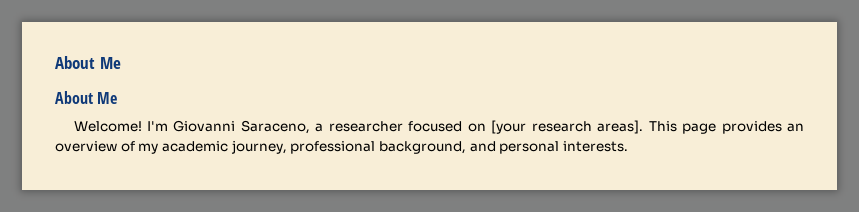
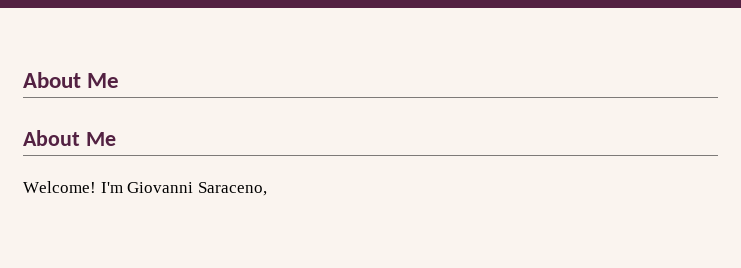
- I'm Giovanni Saraceno, a researcher focused on [your research areas]. This page provides an overview of my academic journey, professional background, and personal interests.
+ I'm Giovanni Saraceno,

